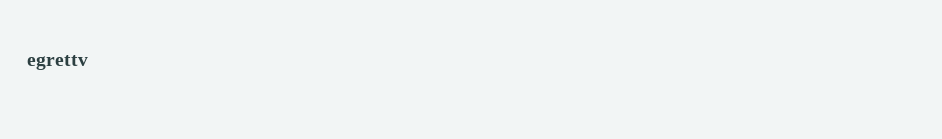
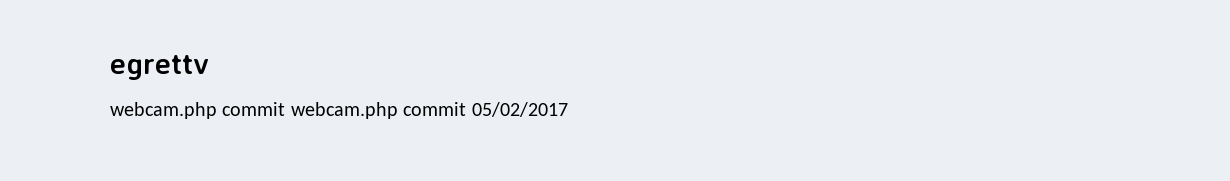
+ webcam.php commit webcam.php commit 05/02/2017

